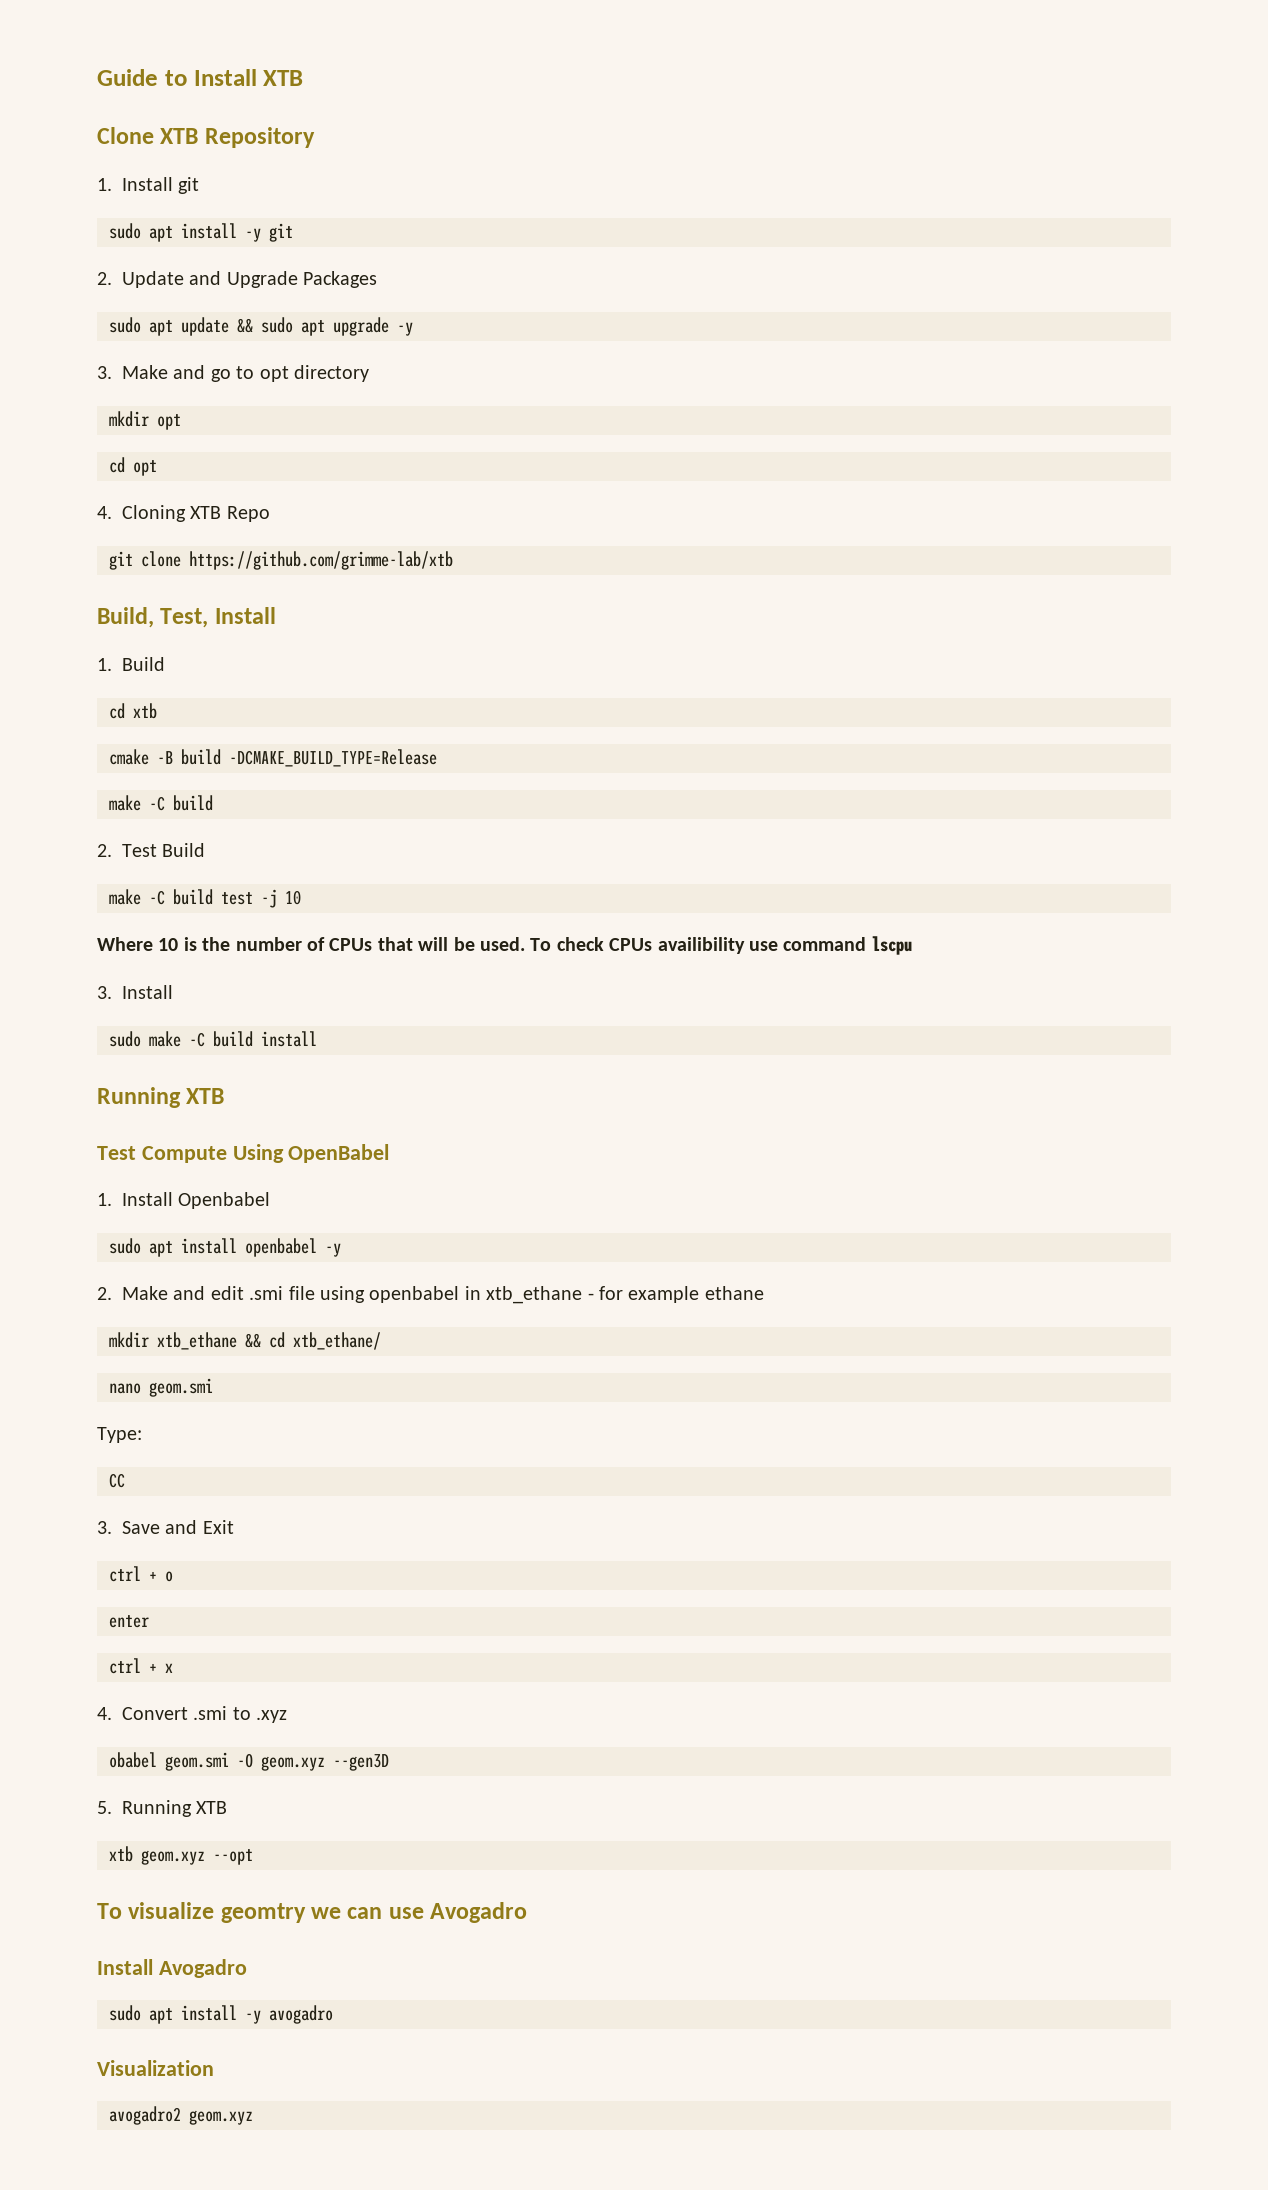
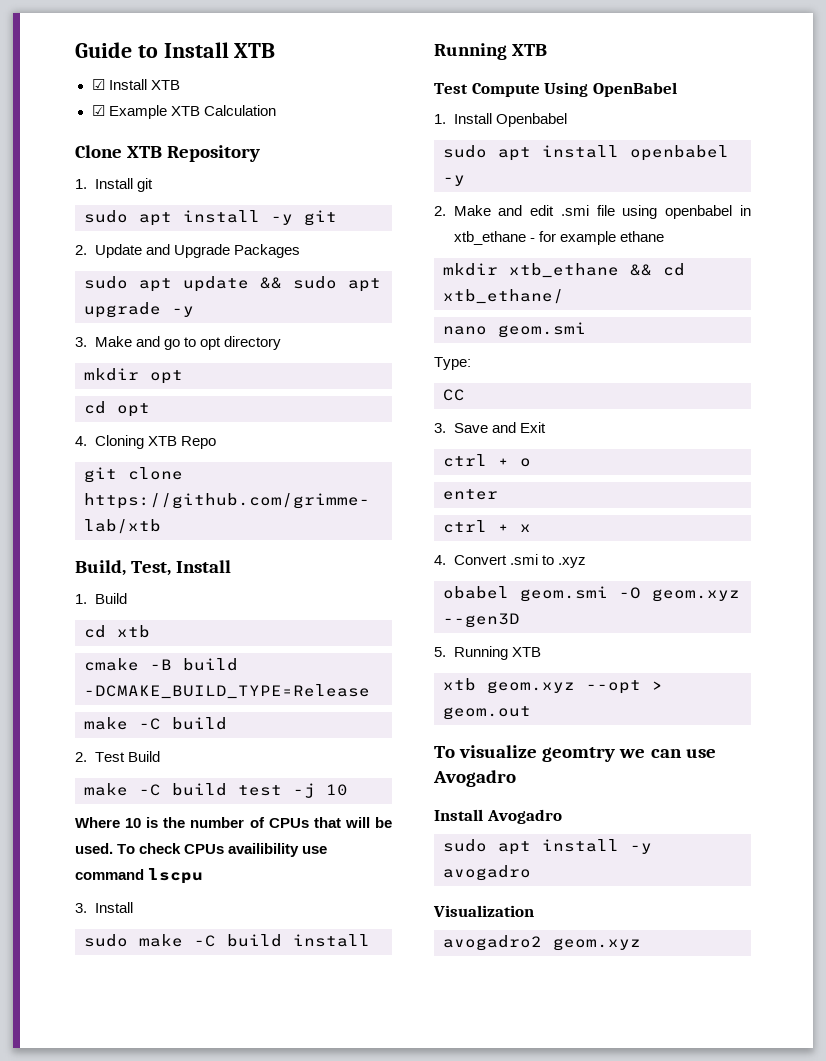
+ ☑ Install XTB
+ ☑ Example XTB Calculation
- xtb geom.xyz --opt
+ xtb geom.xyz --opt > geom.out

